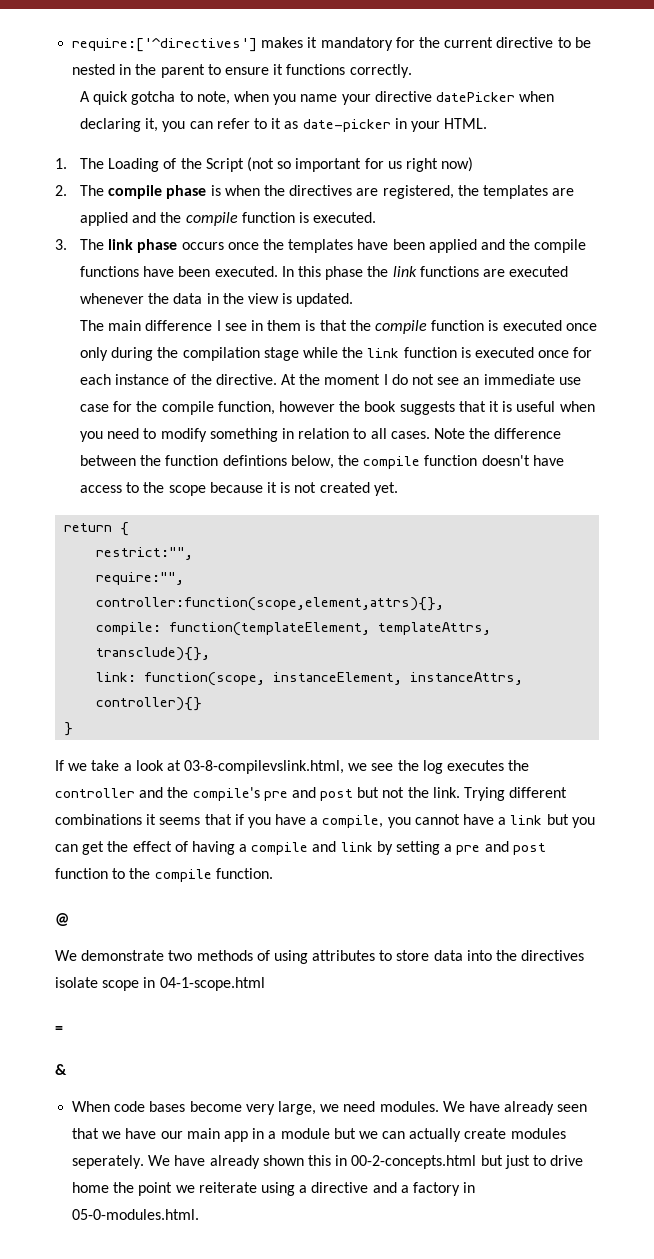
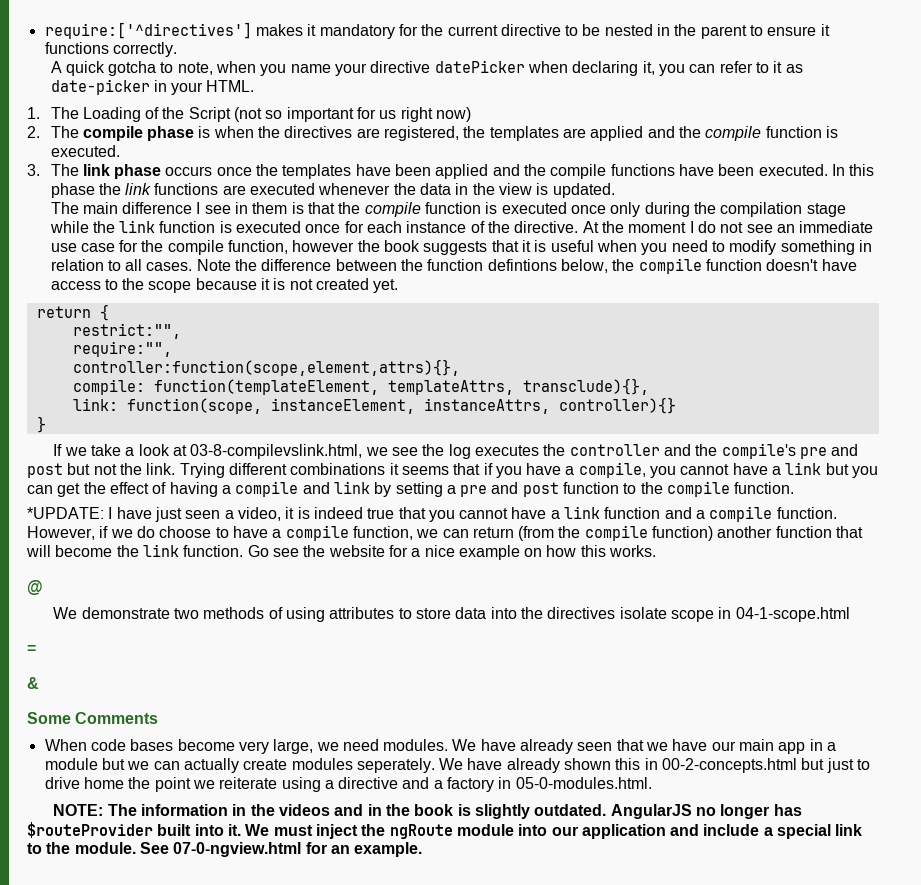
+ *UPDATE: I have just seen a video, it is indeed true that you cannot have a link function and a compile function. However, if we do choose to have a compile function, we can return (from the compile function) another function that will become the link function. Go see the website for a nice example on how this works.
+ Some Comments
+ NOTE: The information in the videos and in the book is slightly outdated. AngularJS no longer has $routeProvider built into it. We must inject the ngRoute module into our application and include a special link to the module. See 07-0-ngview.html for an example.

